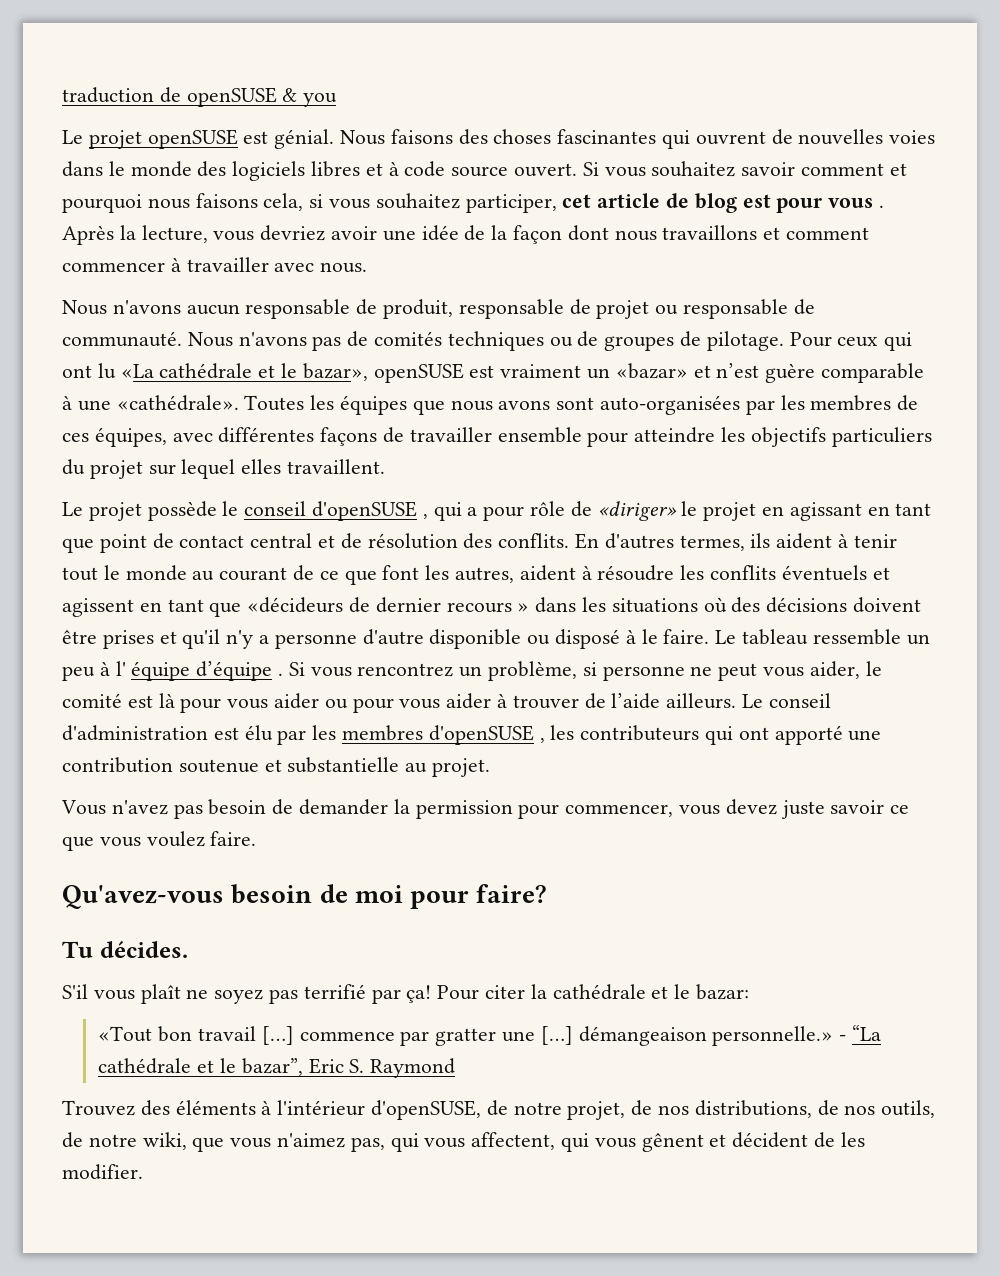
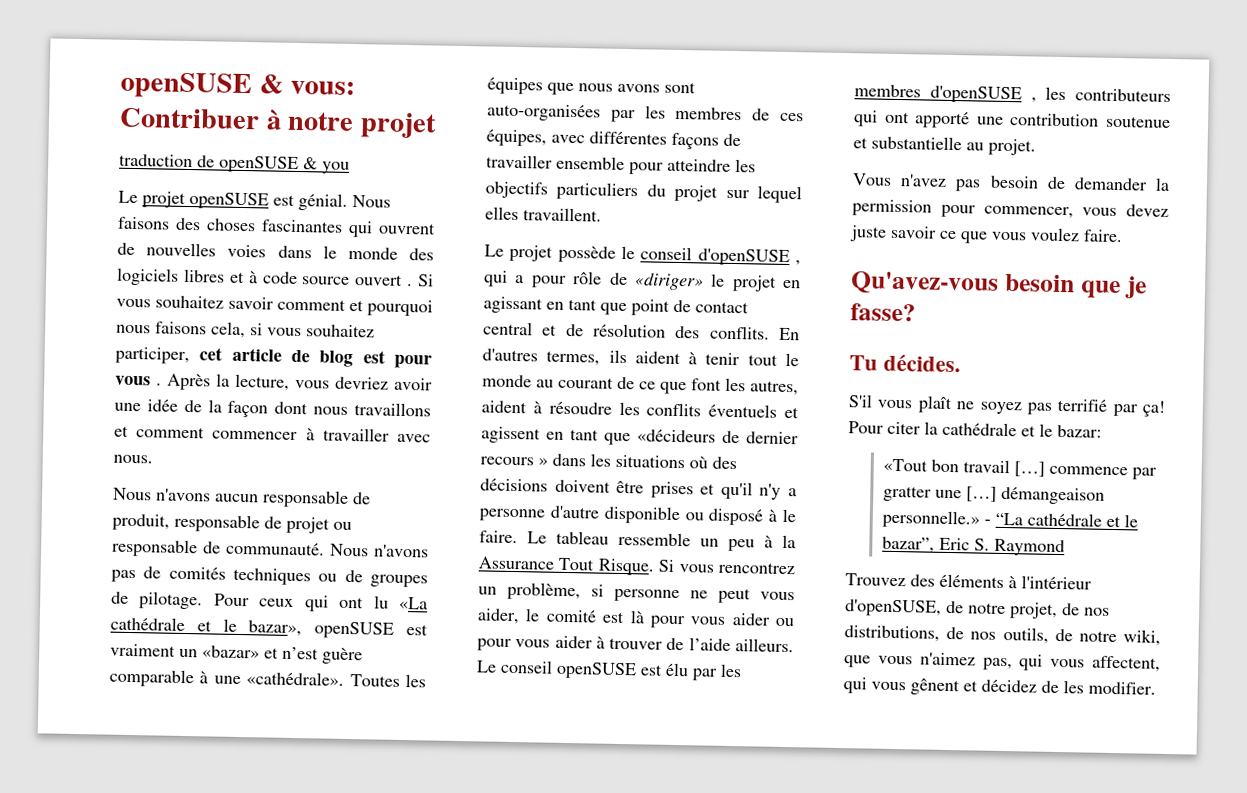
+ openSUSE & vous: Contribuer à notre projet
- Nous faisons des choses fascinantes qui ouvrent de nouvelles voies dans le monde des logiciels libres et à code source ouvert.
+ Nous faisons des choses fascinantes qui ouvrent de nouvelles voies dans le monde des logiciels libres et à code source ouvert .
- Le tableau ressemble un peu à l' équipe d’équipe .
+ Le tableau ressemble un peu à la Assurance Tout Risque.
- Le conseil d'administration est élu par les membres d'openSUSE , les contributeurs qui ont apporté une contribution soutenue et substantielle au projet.
+ Le conseil openSUSE est élu par les membres d'openSUSE , les contributeurs qui ont apporté une contribution soutenue et substantielle au projet.
- Qu'avez-vous besoin de moi pour faire?
+ Qu'avez-vous besoin que je fasse?
- Trouvez des éléments à l'intérieur d'openSUSE, de notre projet, de nos distributions, de nos outils, de notre wiki, que vous n'aimez pas, qui vous affectent, qui vous gênent et décident de les modifier.
+ Trouvez des éléments à l'intérieur d'openSUSE, de notre projet, de nos distributions, de nos outils, de notre wiki, que vous n'aimez pas, qui vous affectent, qui vous gênent et décidez de les modifier.

